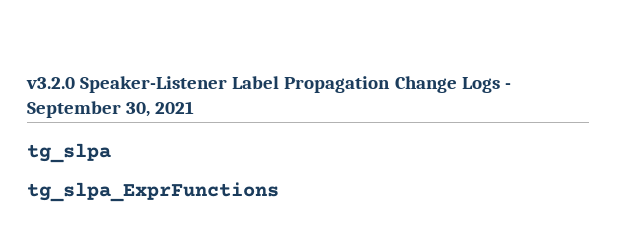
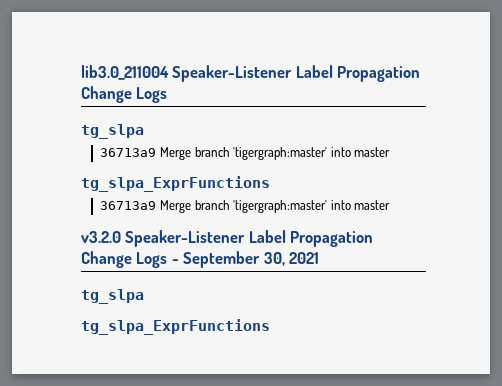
+ lib3.0_211004 Speaker-Listener Label Propagation Change Logs
+ tg_slpa
+ 36713a9 Merge branch 'tigergraph:master' into master
+ tg_slpa_ExprFunctions
+ 36713a9 Merge branch 'tigergraph:master' into master

